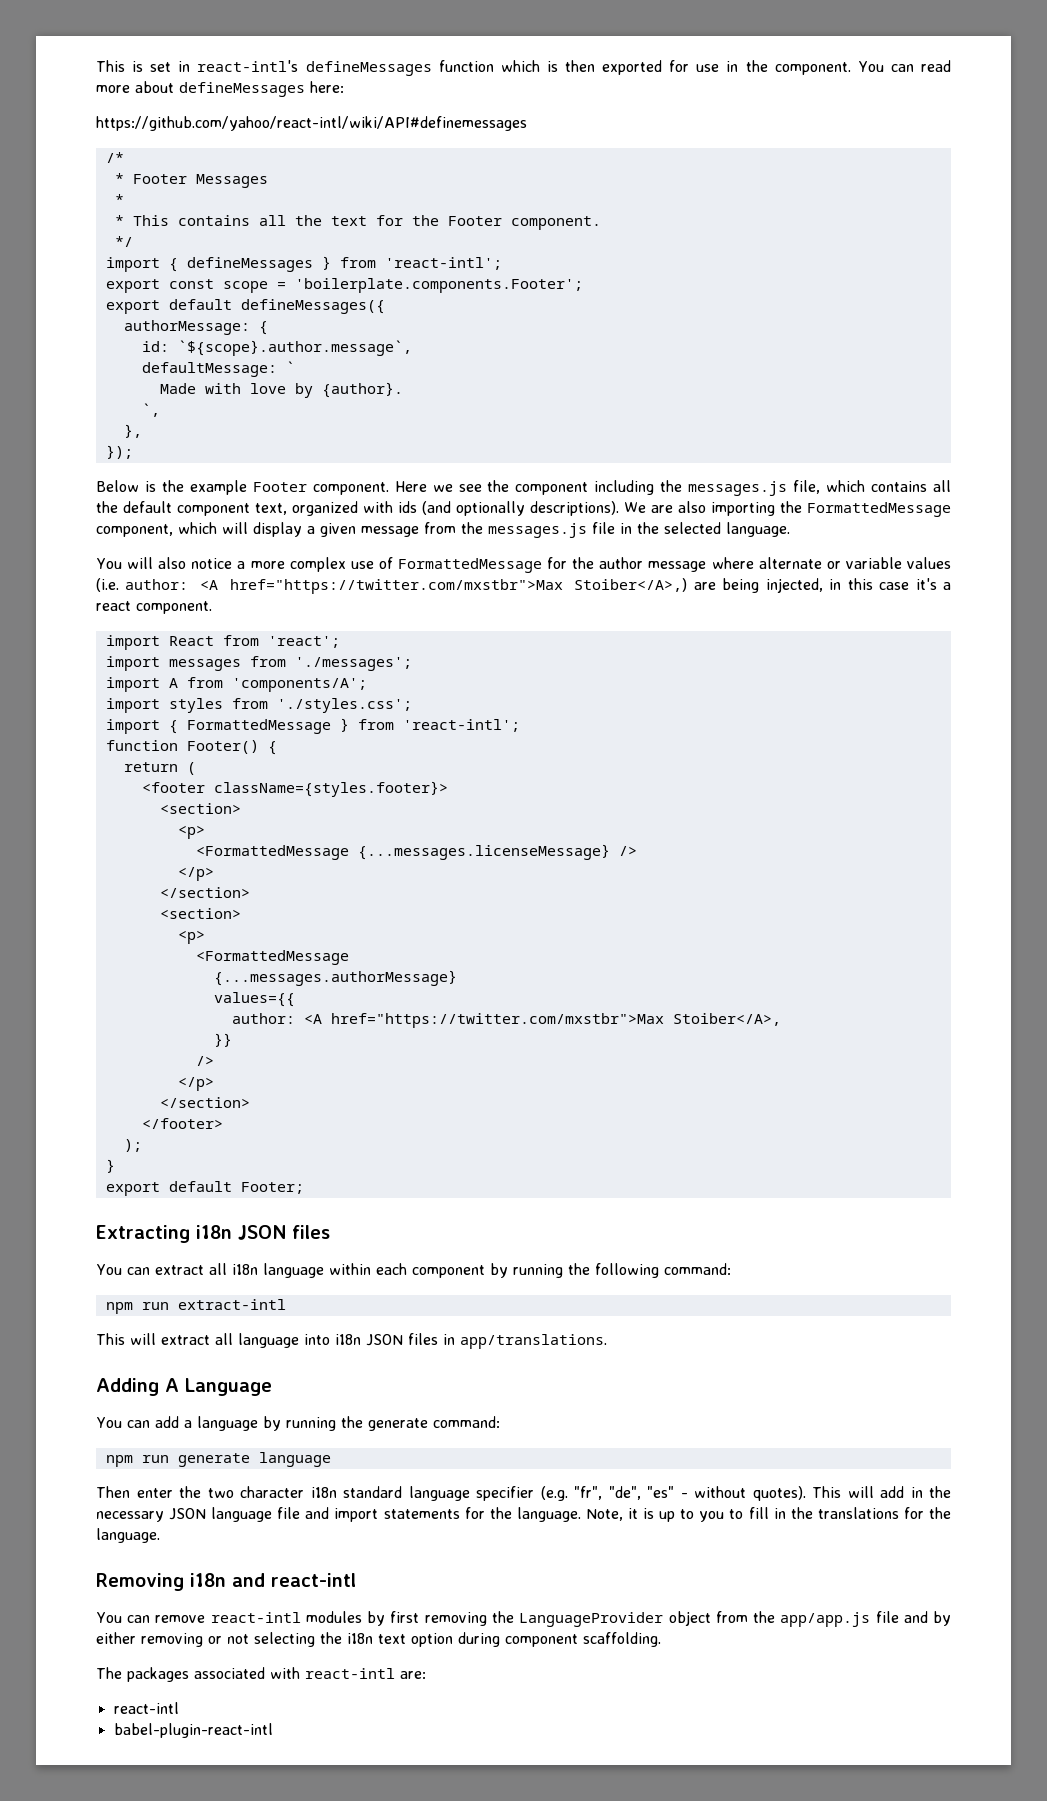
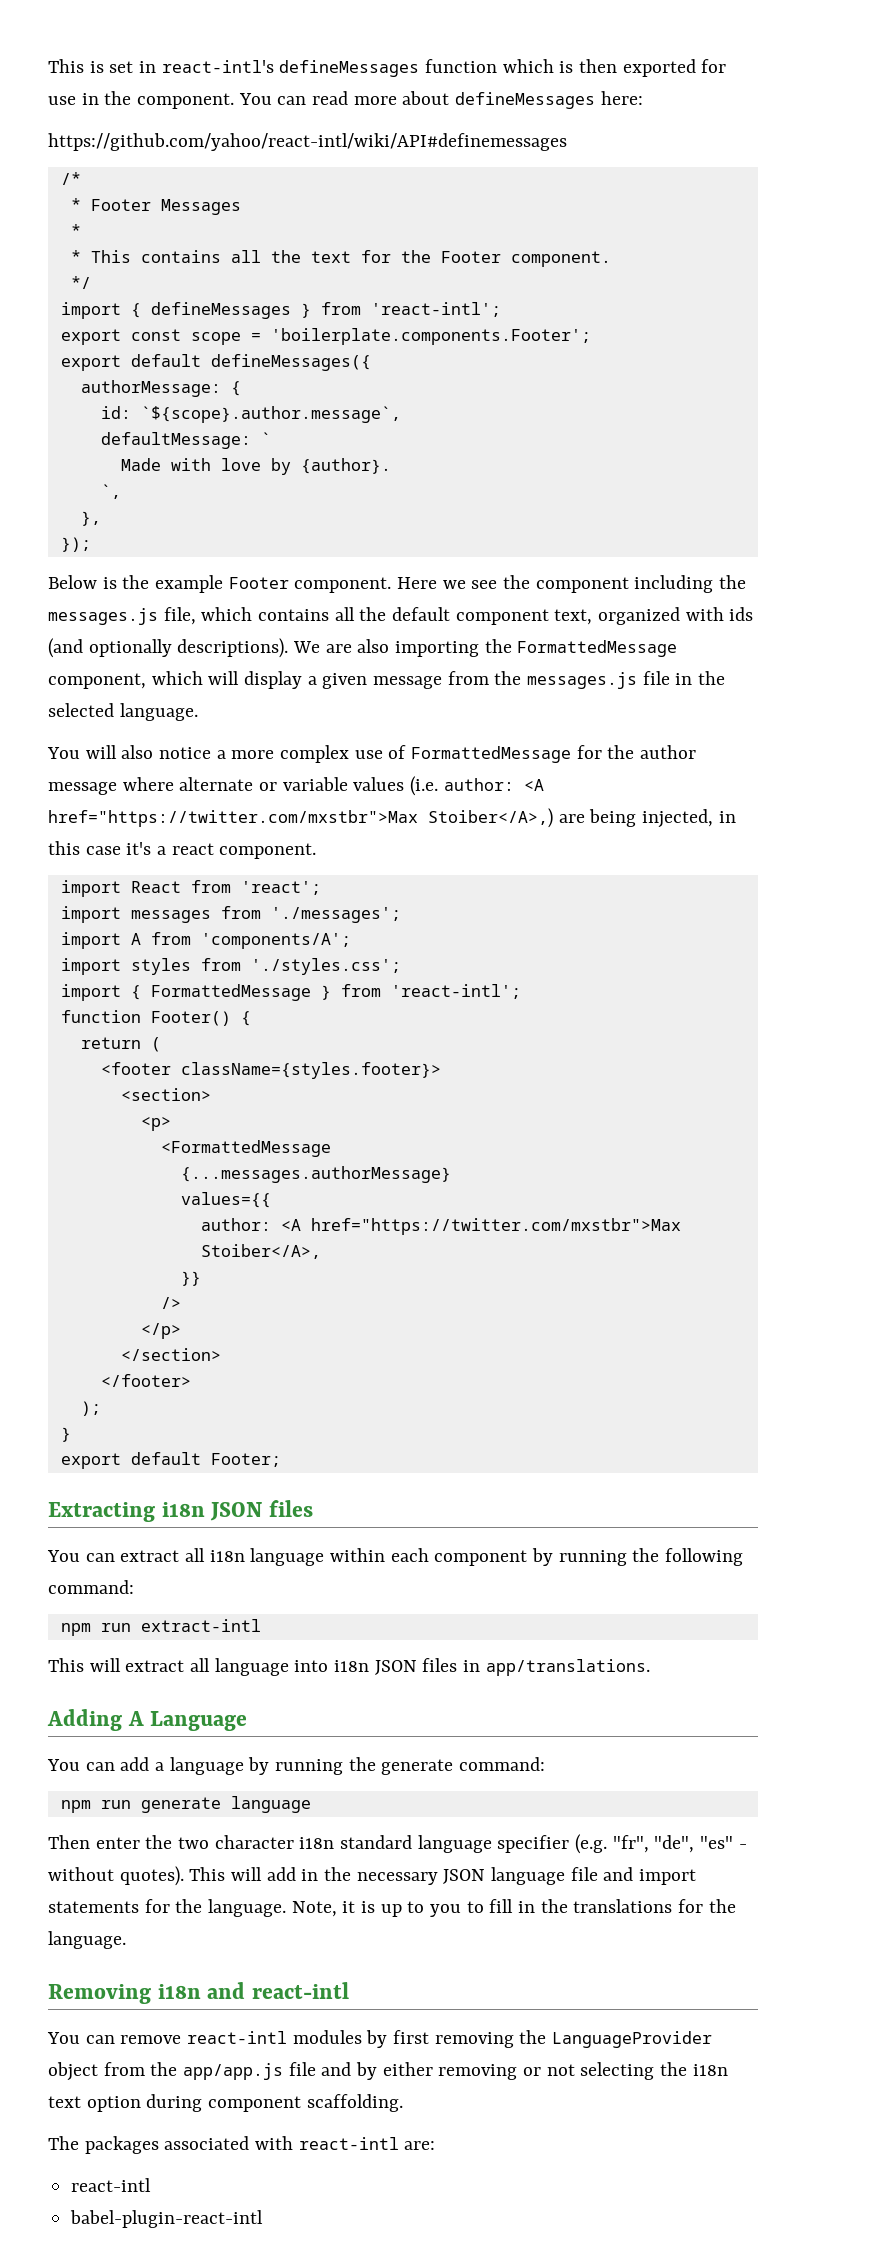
- <FormattedMessage {...messages.licenseMessage} />
- </p>
- </section>
- <section>
- <p>

